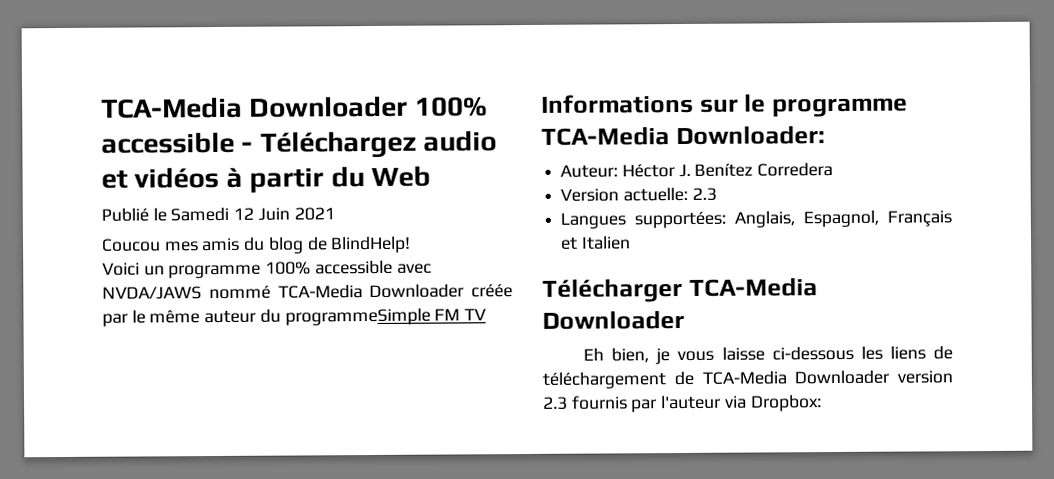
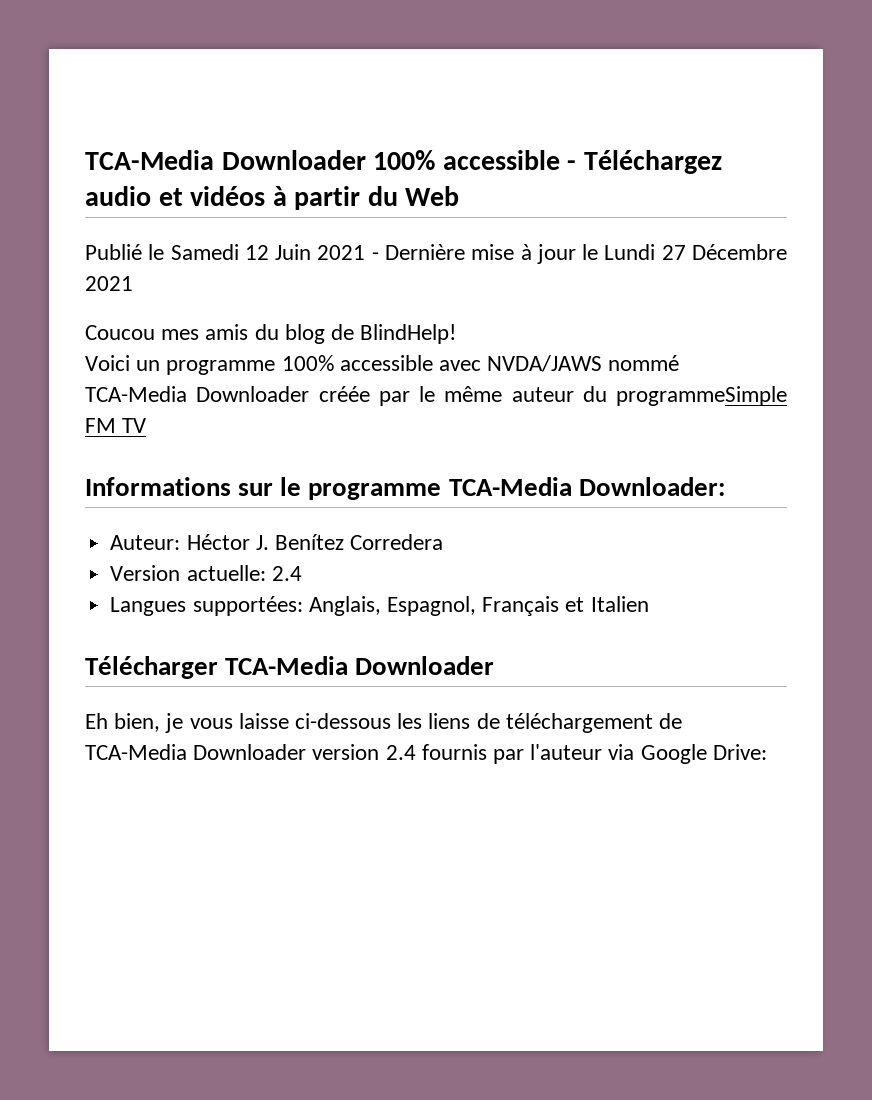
- Publié le Samedi 12 Juin 2021
+ Publié le Samedi 12 Juin 2021 - Dernière mise à jour le Lundi 27 Décembre 2021
- Version actuelle: 2.3
+ Version actuelle: 2.4
- Eh bien, je vous laisse ci-dessous les liens de téléchargement de TCA-Media Downloader version 2.3 fournis par l'auteur via Dropbox:
+ Eh bien, je vous laisse ci-dessous les liens de téléchargement de TCA-Media Downloader version 2.4 fournis par l'auteur via Google Drive:

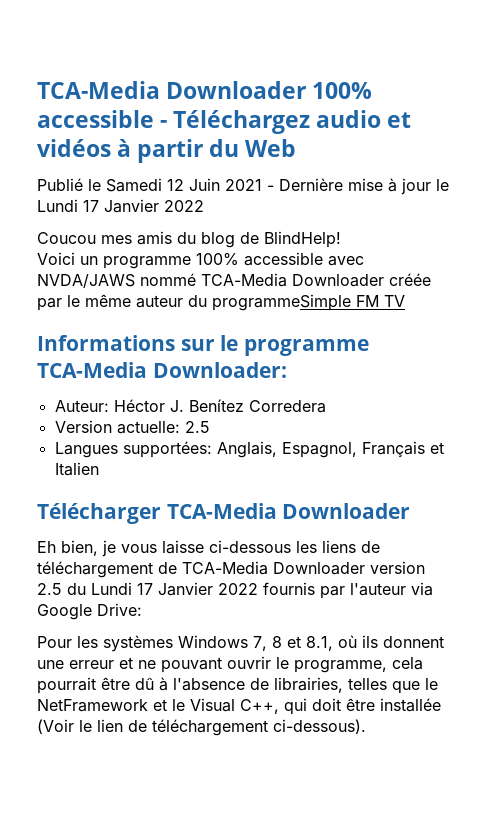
- Publié le Samedi 12 Juin 2021 - Dernière mise à jour le Lundi 27 Décembre 2021
+ Publié le Samedi 12 Juin 2021 - Dernière mise à jour le Lundi 17 Janvier 2022
- Version actuelle: 2.4
+ Version actuelle: 2.5
- Eh bien, je vous laisse ci-dessous les liens de téléchargement de TCA-Media Downloader version 2.4 fournis par l'auteur via Google Drive:
+ Eh bien, je vous laisse ci-dessous les liens de téléchargement de TCA-Media Downloader version 2.5 du Lundi 17 Janvier 2022 fournis par l'auteur via Google Drive:
+ Pour les systèmes Windows 7, 8 et 8.1, où ils donnent une erreur et ne pouvant ouvrir le programme, cela pourrait être dû à l'absence de librairies, telles que le NetFramework et le Visual C++, qui doit être installée (Voir le lien de téléchargement ci-dessous).

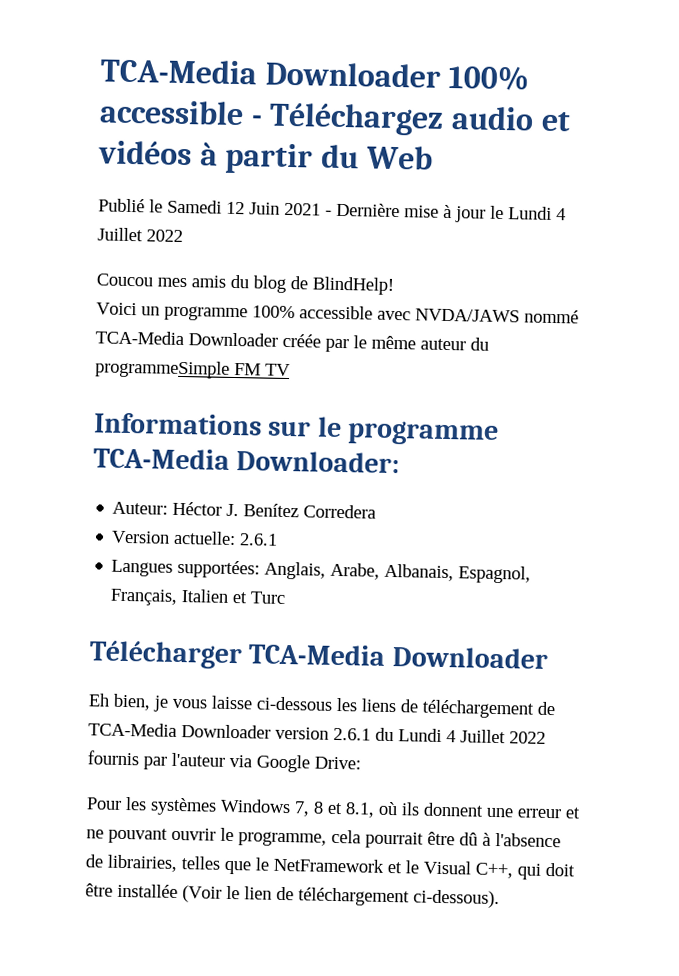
- Publié le Samedi 12 Juin 2021 - Dernière mise à jour le Lundi 17 Janvier 2022
+ Publié le Samedi 12 Juin 2021 - Dernière mise à jour le Lundi 4 Juillet 2022
- Version actuelle: 2.5
+ Version actuelle: 2.6.1
- Langues supportées: Anglais, Espagnol, Français et Italien
+ Langues supportées: Anglais, Arabe, Albanais, Espagnol, Français, Italien et Turc
- Eh bien, je vous laisse ci-dessous les liens de téléchargement de TCA-Media Downloader version 2.5 du Lundi 17 Janvier 2022 fournis par l'auteur via Google Drive:
+ Eh bien, je vous laisse ci-dessous les liens de téléchargement de TCA-Media Downloader version 2.6.1 du Lundi 4 Juillet 2022 fournis par l'auteur via Google Drive:

